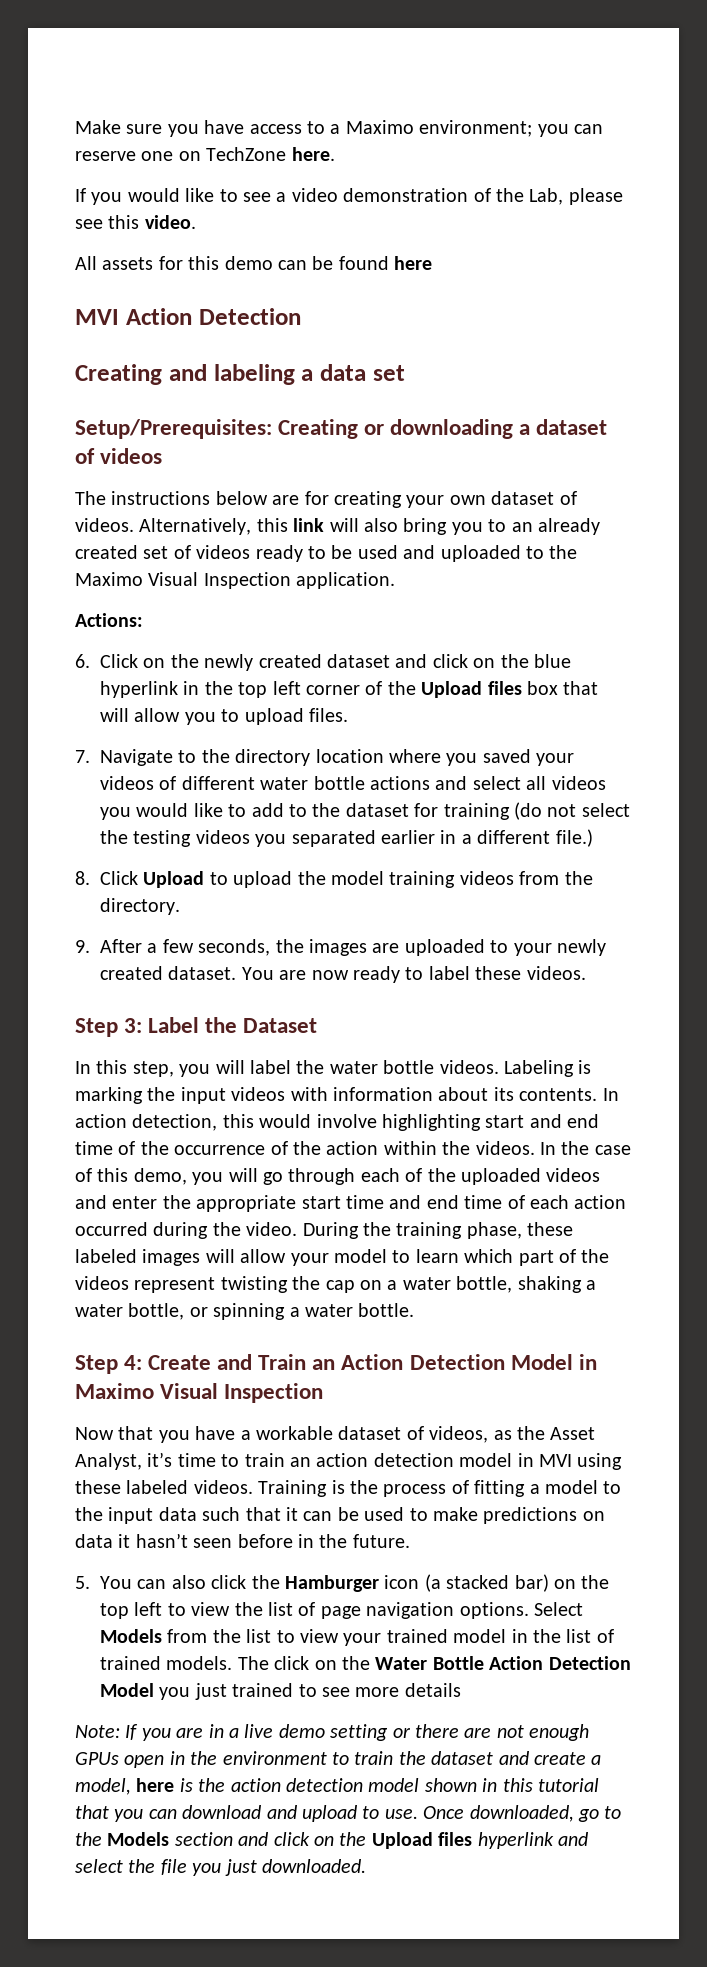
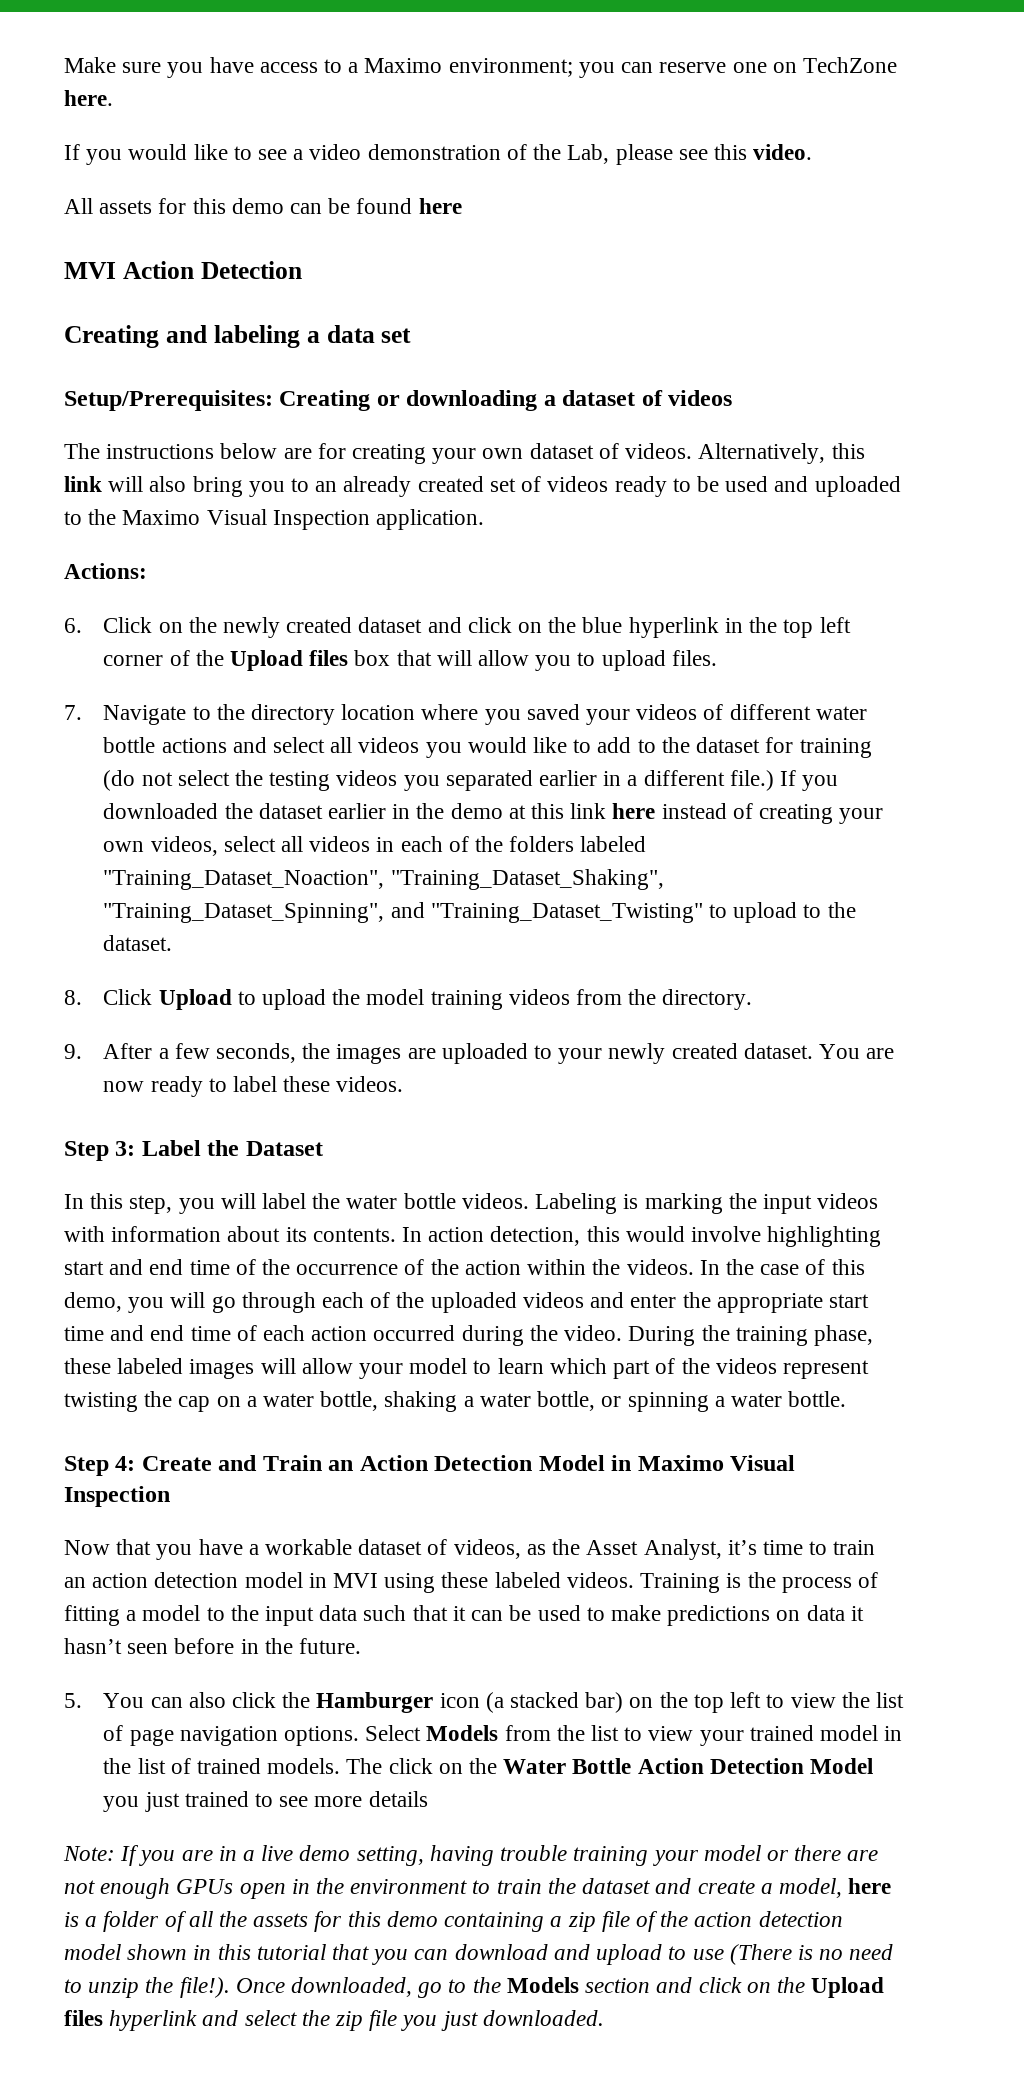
+ If you downloaded the dataset earlier in the demo at this link here instead of creating your own videos, select all videos in each of the folders labeled "Training_Dataset_Noaction", "Training_Dataset_Shaking", "Training_Dataset_Spinning", and "Training_Dataset_Twisting" to upload to the dataset.
- Note: If you are in a live demo setting or there are not enough GPUs open in the environment to train the dataset and create a model, here is the action detection model shown in this tutorial that you can download and upload to use.
+ Note: If you are in a live demo setting, having trouble training your model or there are not enough GPUs open in the environment to train the dataset and create a model, here is a folder of all the assets for this demo containing a zip file of the action detection model shown in this tutorial that you can download and upload to use (There is no need to unzip the file!).
- Once downloaded, go to the Models section and click on the Upload files hyperlink and select the file you just downloaded.
+ Once downloaded, go to the Models section and click on the Upload files hyperlink and select the zip file you just downloaded.

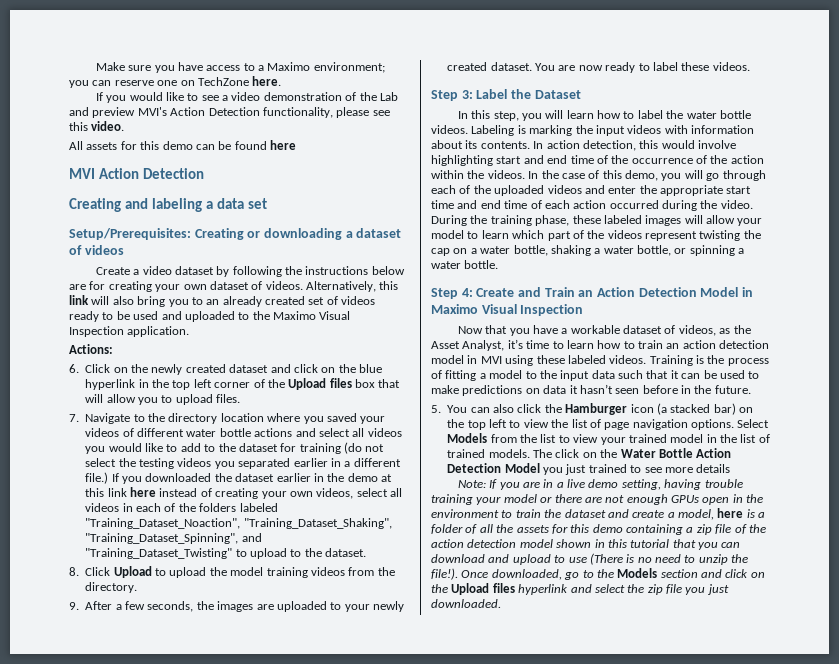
- If you would like to see a video demonstration of the Lab, please see this video.
+ If you would like to see a video demonstration of the Lab and preview MVI's Action Detection functionality, please see this video.
- The instructions below are for creating your own dataset of videos.
+ Create a video dataset by following the instructions below are for creating your own dataset of videos.
- In this step, you will label the water bottle videos.
+ In this step, you will learn how to label the water bottle videos.
- Now that you have a workable dataset of videos, as the Asset Analyst, it’s time to train an action detection model in MVI using these labeled videos.
+ Now that you have a workable dataset of videos, as the Asset Analyst, it’s time to learn how to train an action detection model in MVI using these labeled videos.

